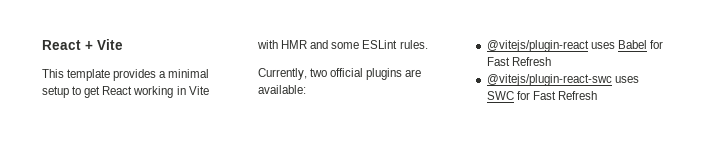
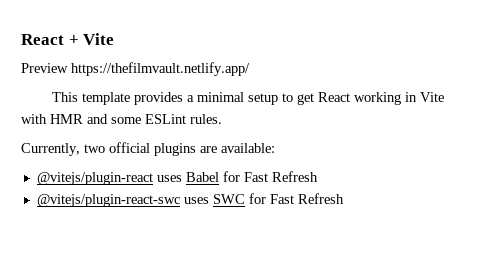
+ Preview https://thefilmvault.netlify.app/

